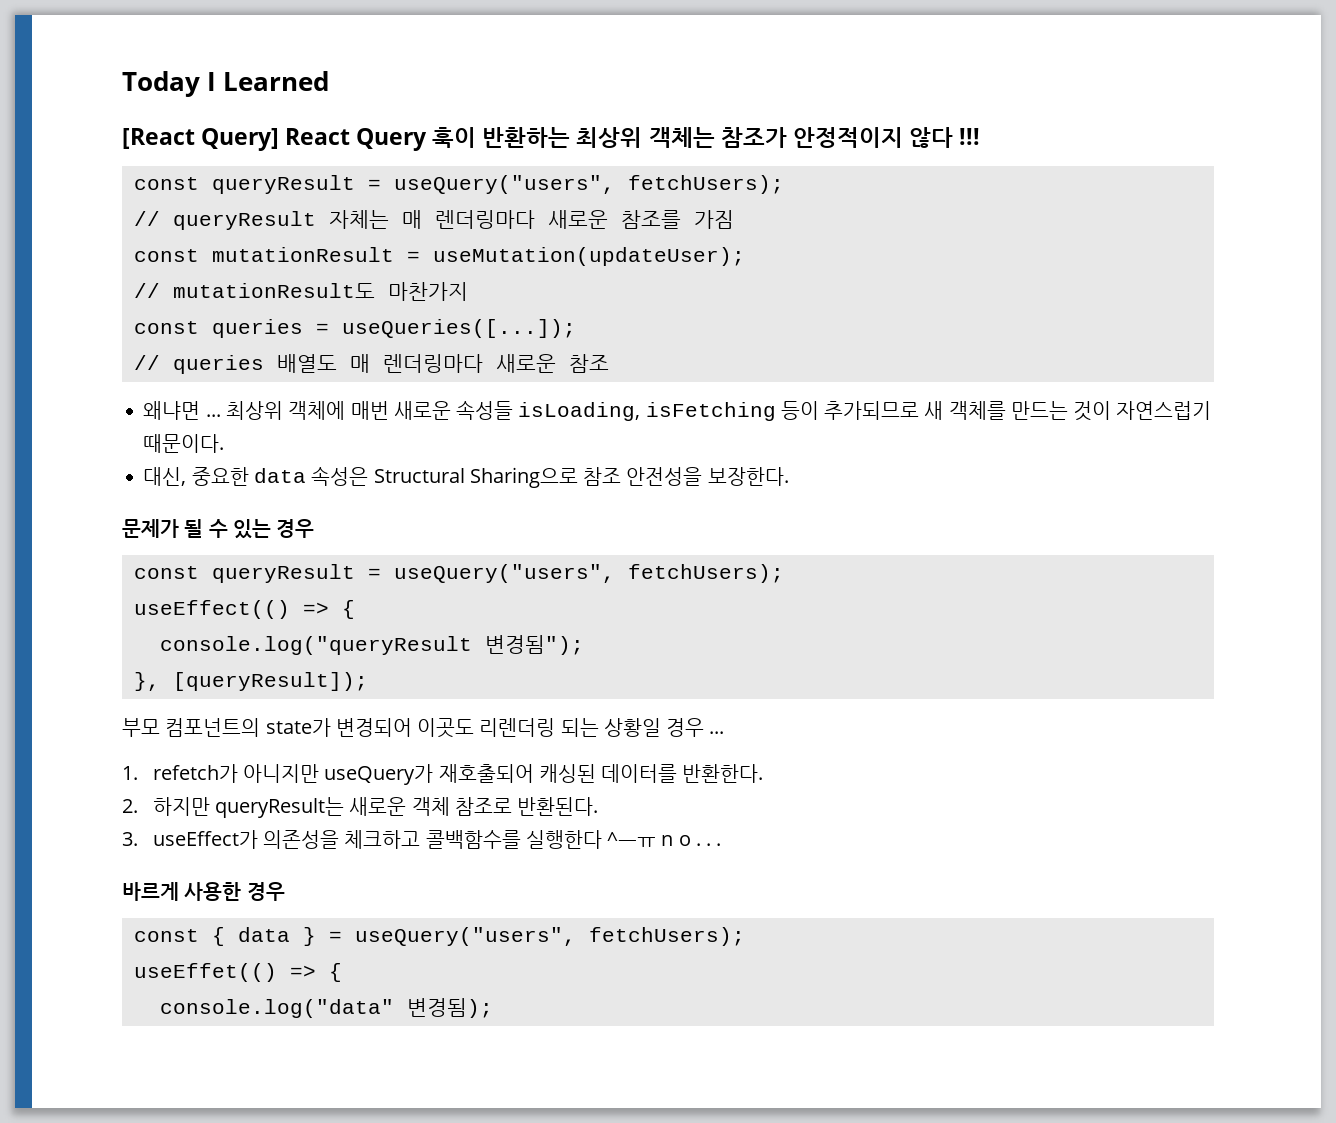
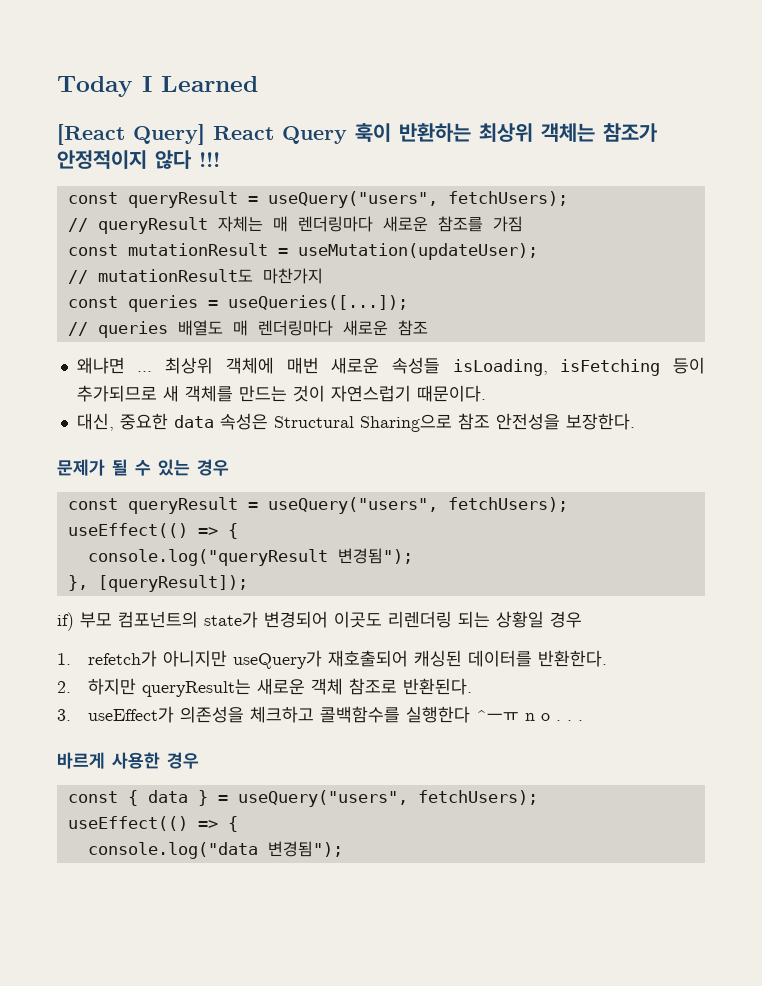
- 부모 컴포넌트의 state가 변경되어 이곳도 리렌더링 되는 상황일 경우 ...
+ if) 부모 컴포넌트의 state가 변경되어 이곳도 리렌더링 되는 상황일 경우
  const { data } = useQuery("users", fetchUsers);
- useEffet(() => {
- console.log("data" 변경됨);
+ useEffect(() => {
+ console.log("data 변경됨");

